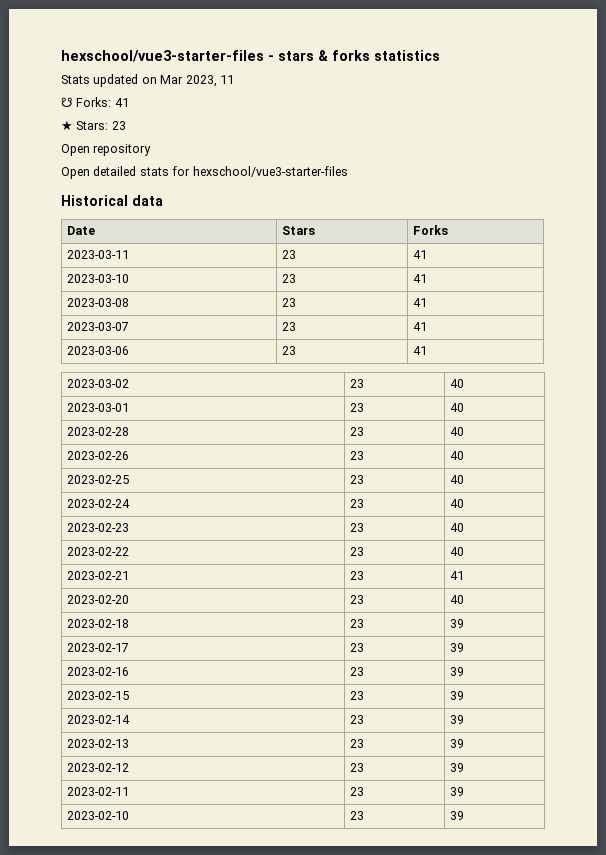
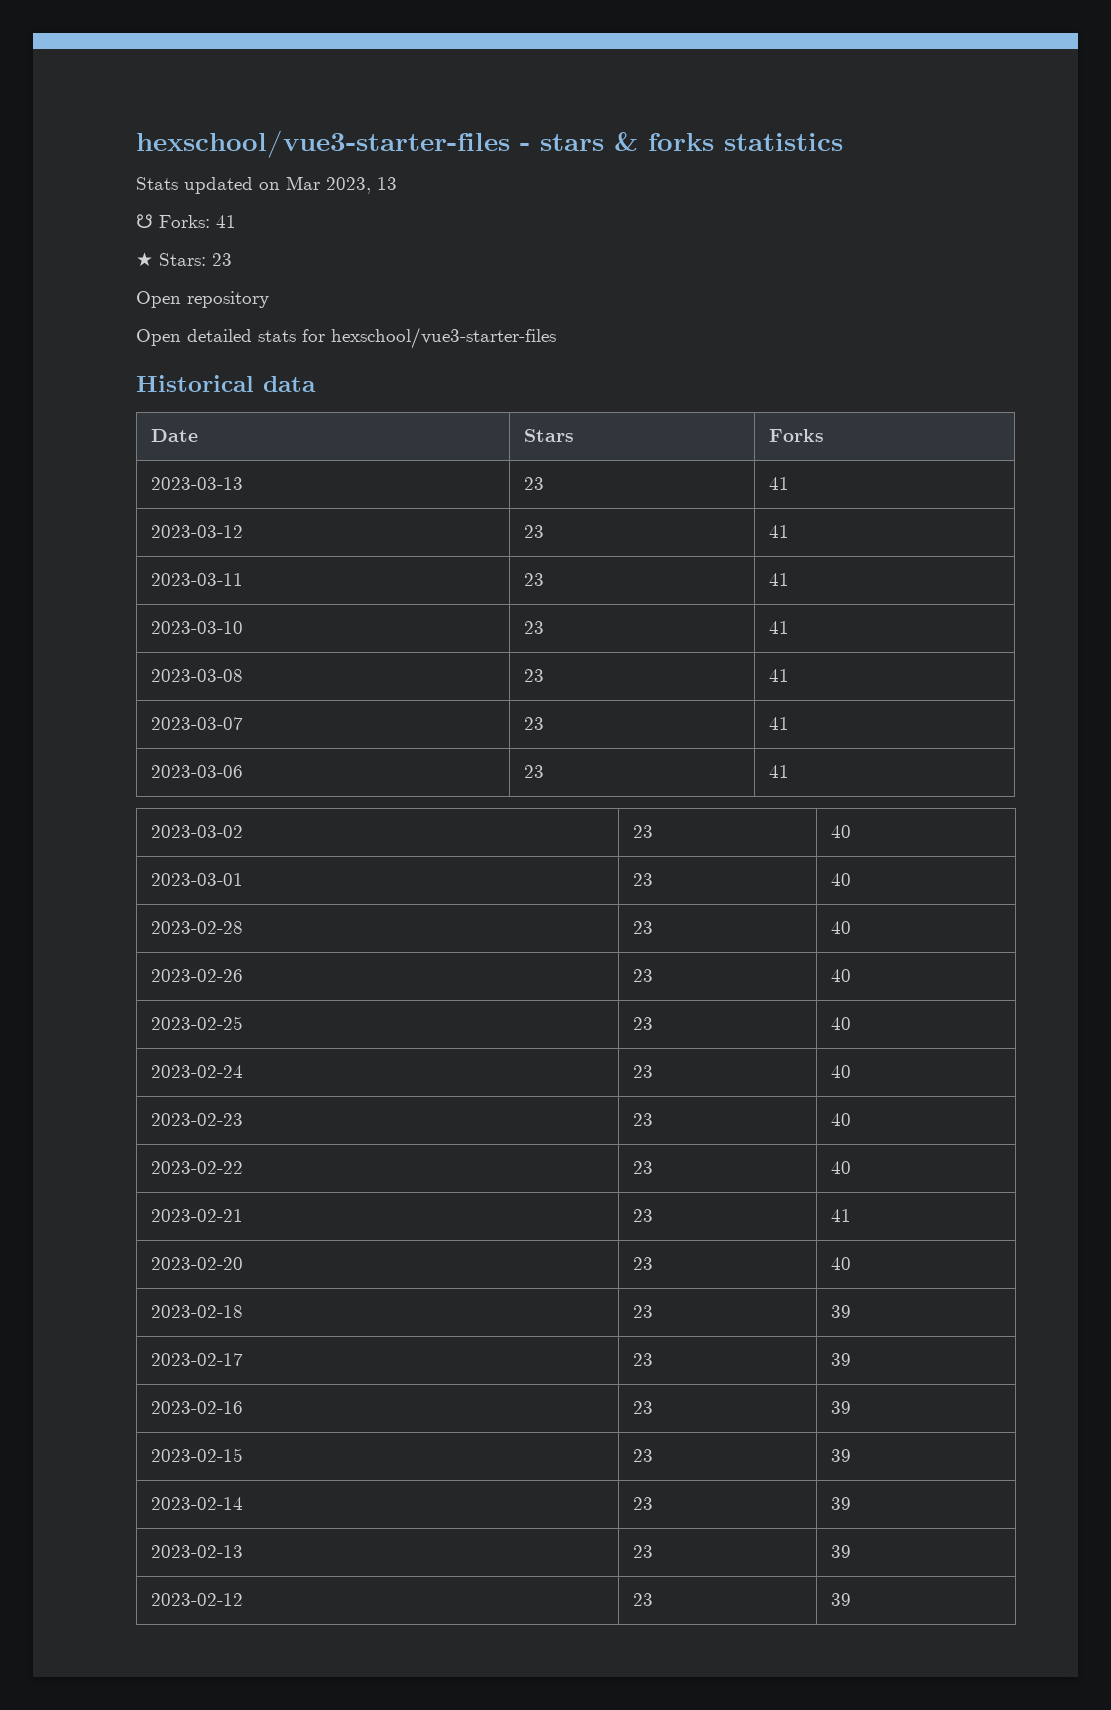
- Stats updated on Mar 2023, 11
+ Stats updated on Mar 2023, 13
+ 2023-03-13 | 23 | 41
+ 2023-03-12 | 23 | 41
- 2023-02-11 | 23 | 39
- 2023-02-10 | 23 | 39

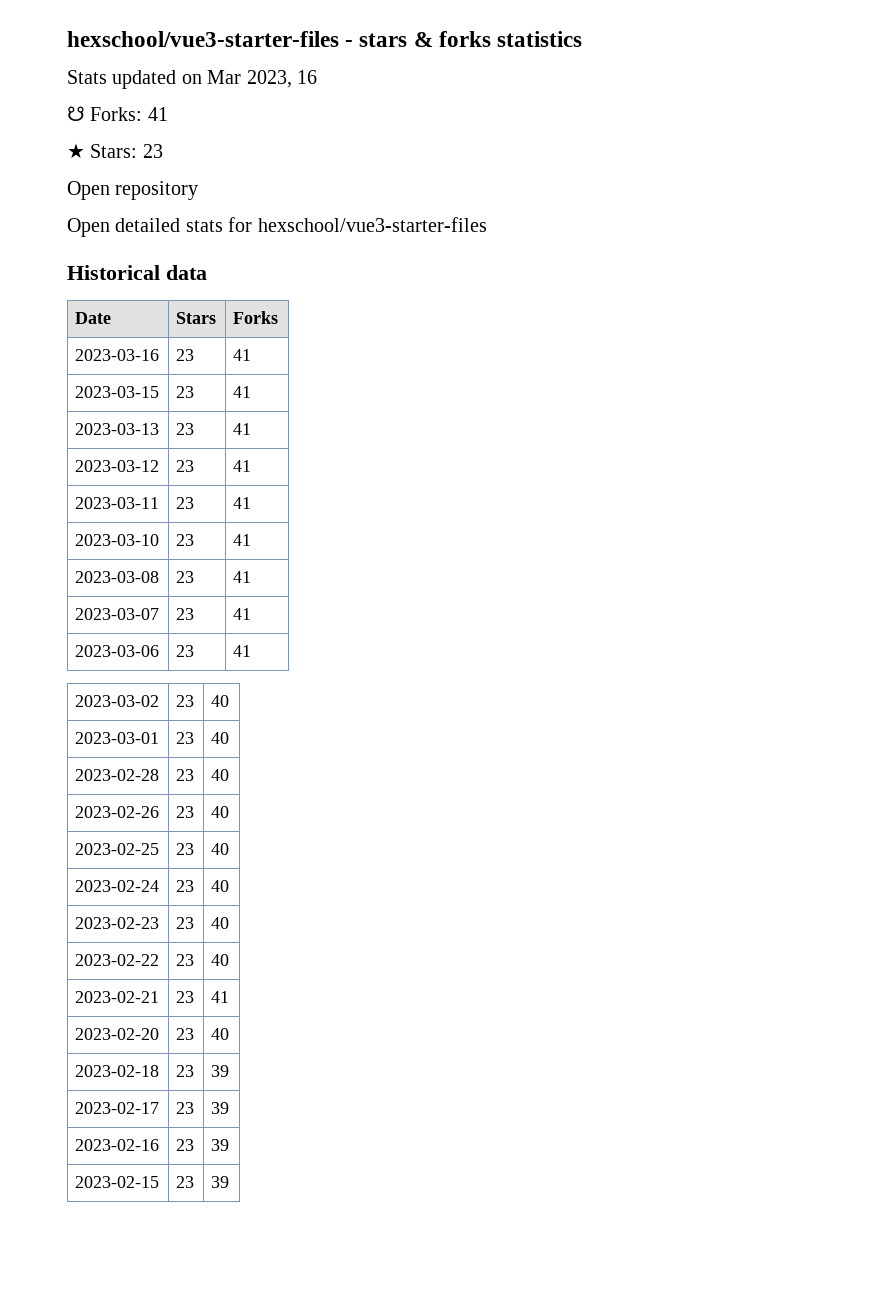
- Stats updated on Mar 2023, 13
+ Stats updated on Mar 2023, 16
+ 2023-03-16 | 23 | 41
+ 2023-03-15 | 23 | 41
- 2023-02-14 | 23 | 39
- 2023-02-13 | 23 | 39
- 2023-02-12 | 23 | 39

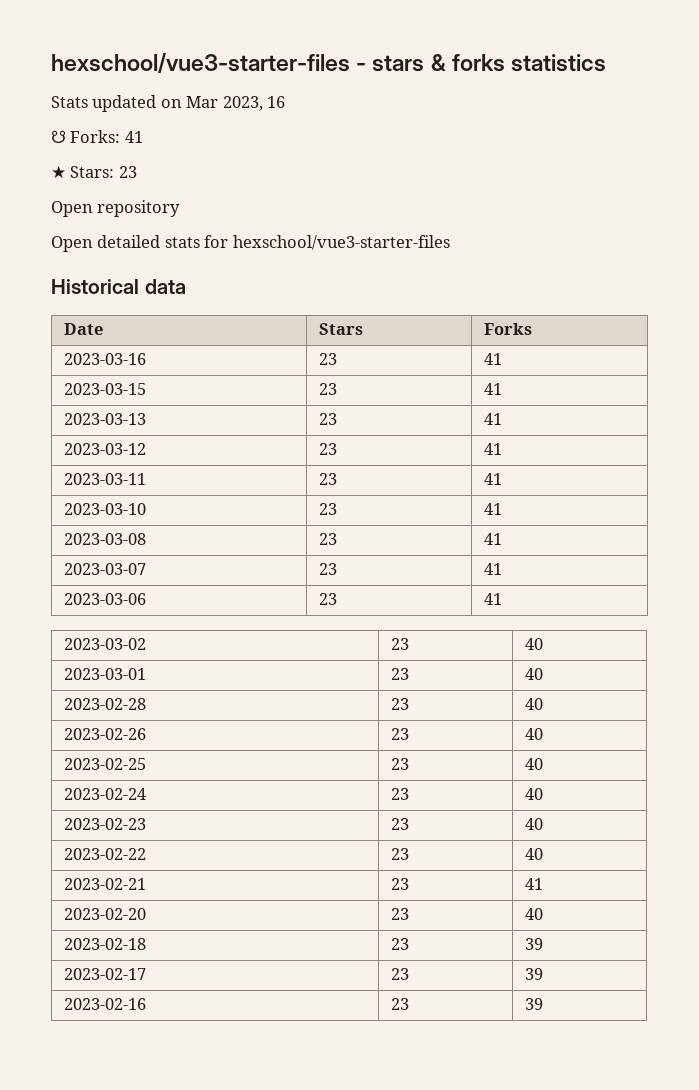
- 2023-02-15 | 23 | 39

